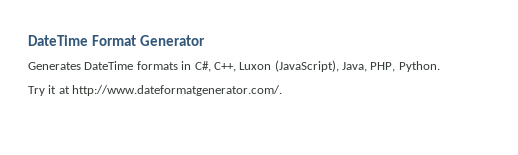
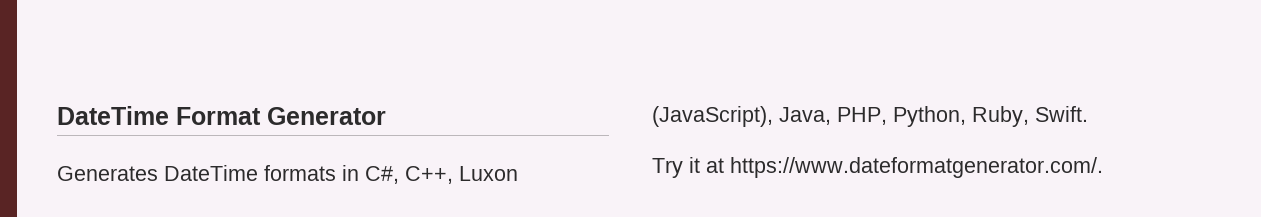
- Generates DateTime formats in C#, C++, Luxon (JavaScript), Java, PHP, Python.
+ Generates DateTime formats in C#, C++, Luxon (JavaScript), Java, PHP, Python, Ruby, Swift.
- Try it at http://www.dateformatgenerator.com/.
+ Try it at https://www.dateformatgenerator.com/.

